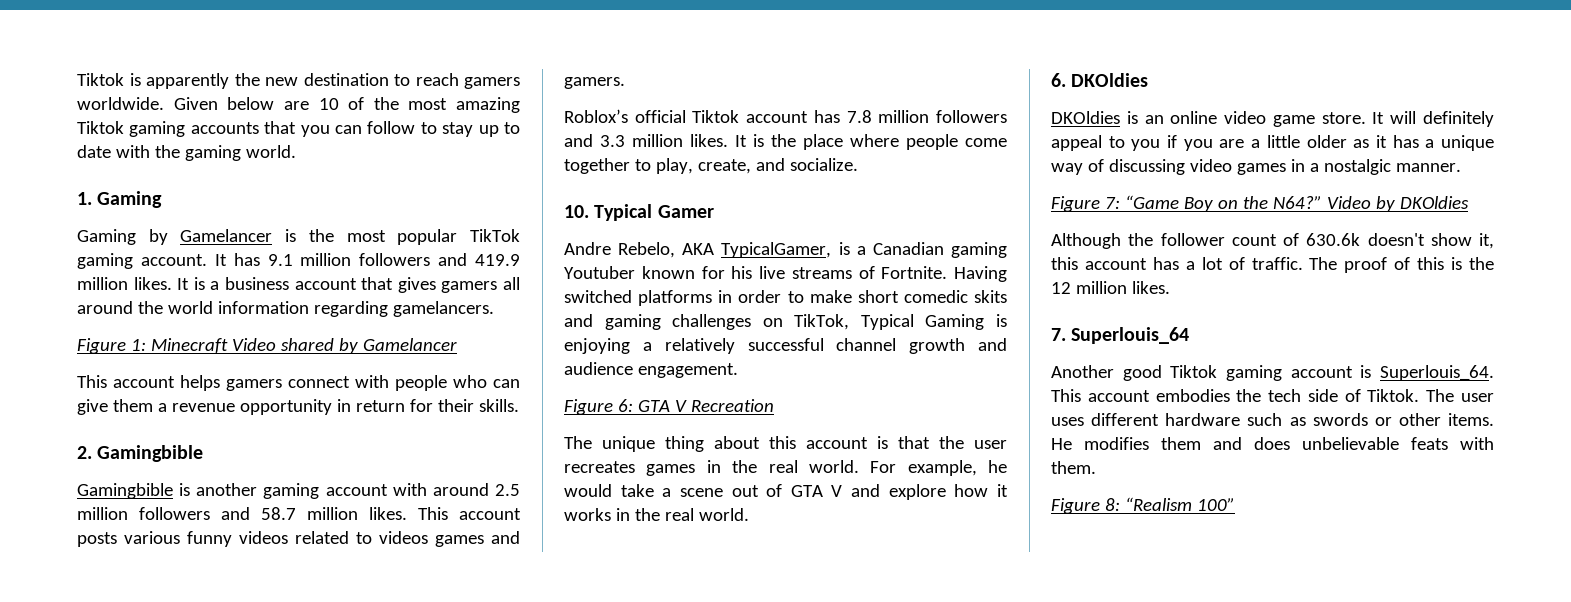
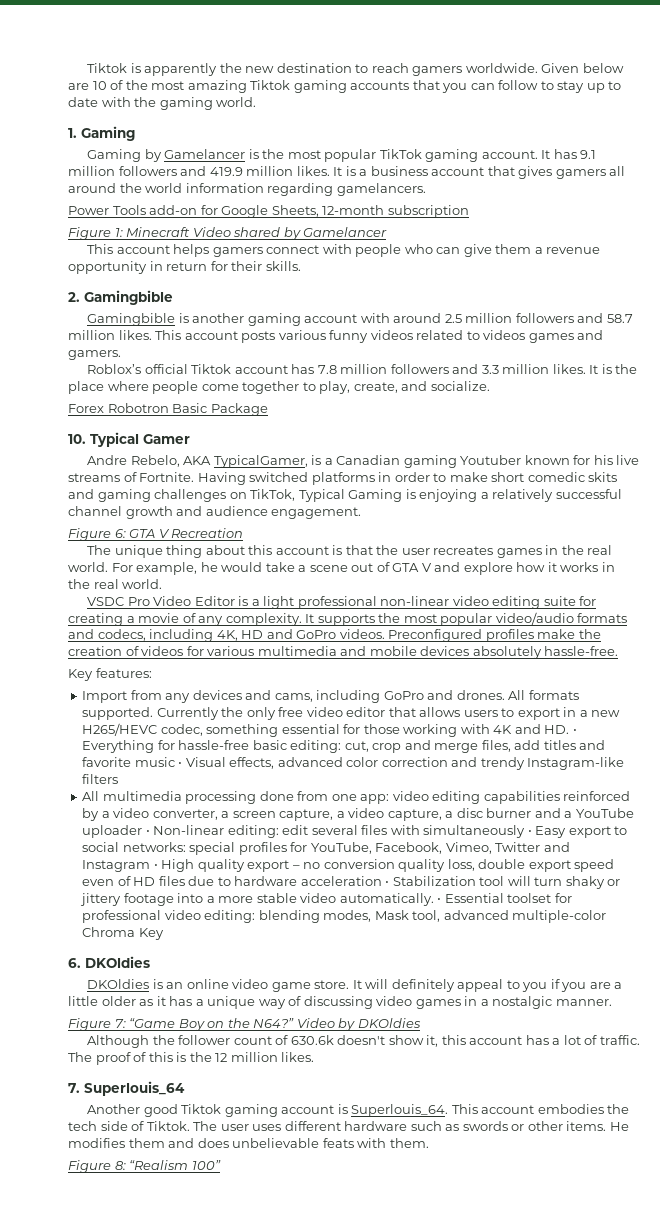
+ Power Tools add-on for Google Sheets, 12-month subscription
+ Forex Robotron Basic Package
+ VSDC Pro Video Editor is a light professional non-linear video editing suite for creating a movie of any complexity. It supports the most popular video/audio formats and codecs, including 4K, HD and GoPro videos. Preconfigured profiles make the creation of videos for various multimedia and mobile devices absolutely hassle-free.
+ Key features:
+ Import from any devices and cams, including GoPro and drones. All formats supported. Сurrently the only free video editor that allows users to export in a new H265/HEVC codec, something essential for those working with 4K and HD. • Everything for hassle-free basic editing: cut, crop and merge files, add titles and favorite music • Visual effects, advanced color correction and trendy Instagram-like filters
+ All multimedia processing done from one app: video editing capabilities reinforced by a video converter, a screen capture, a video capture, a disc burner and a YouTube uploader • Non-linear editing: edit several files with simultaneously • Easy export to social networks: special profiles for YouTube, Facebook, Vimeo, Twitter and Instagram • High quality export – no conversion quality loss, double export speed even of HD files due to hardware acceleration • Stabilization tool will turn shaky or jittery footage into a more stable video automatically. • Essential toolset for professional video editing: blending modes, Mask tool, advanced multiple-color Chroma Key

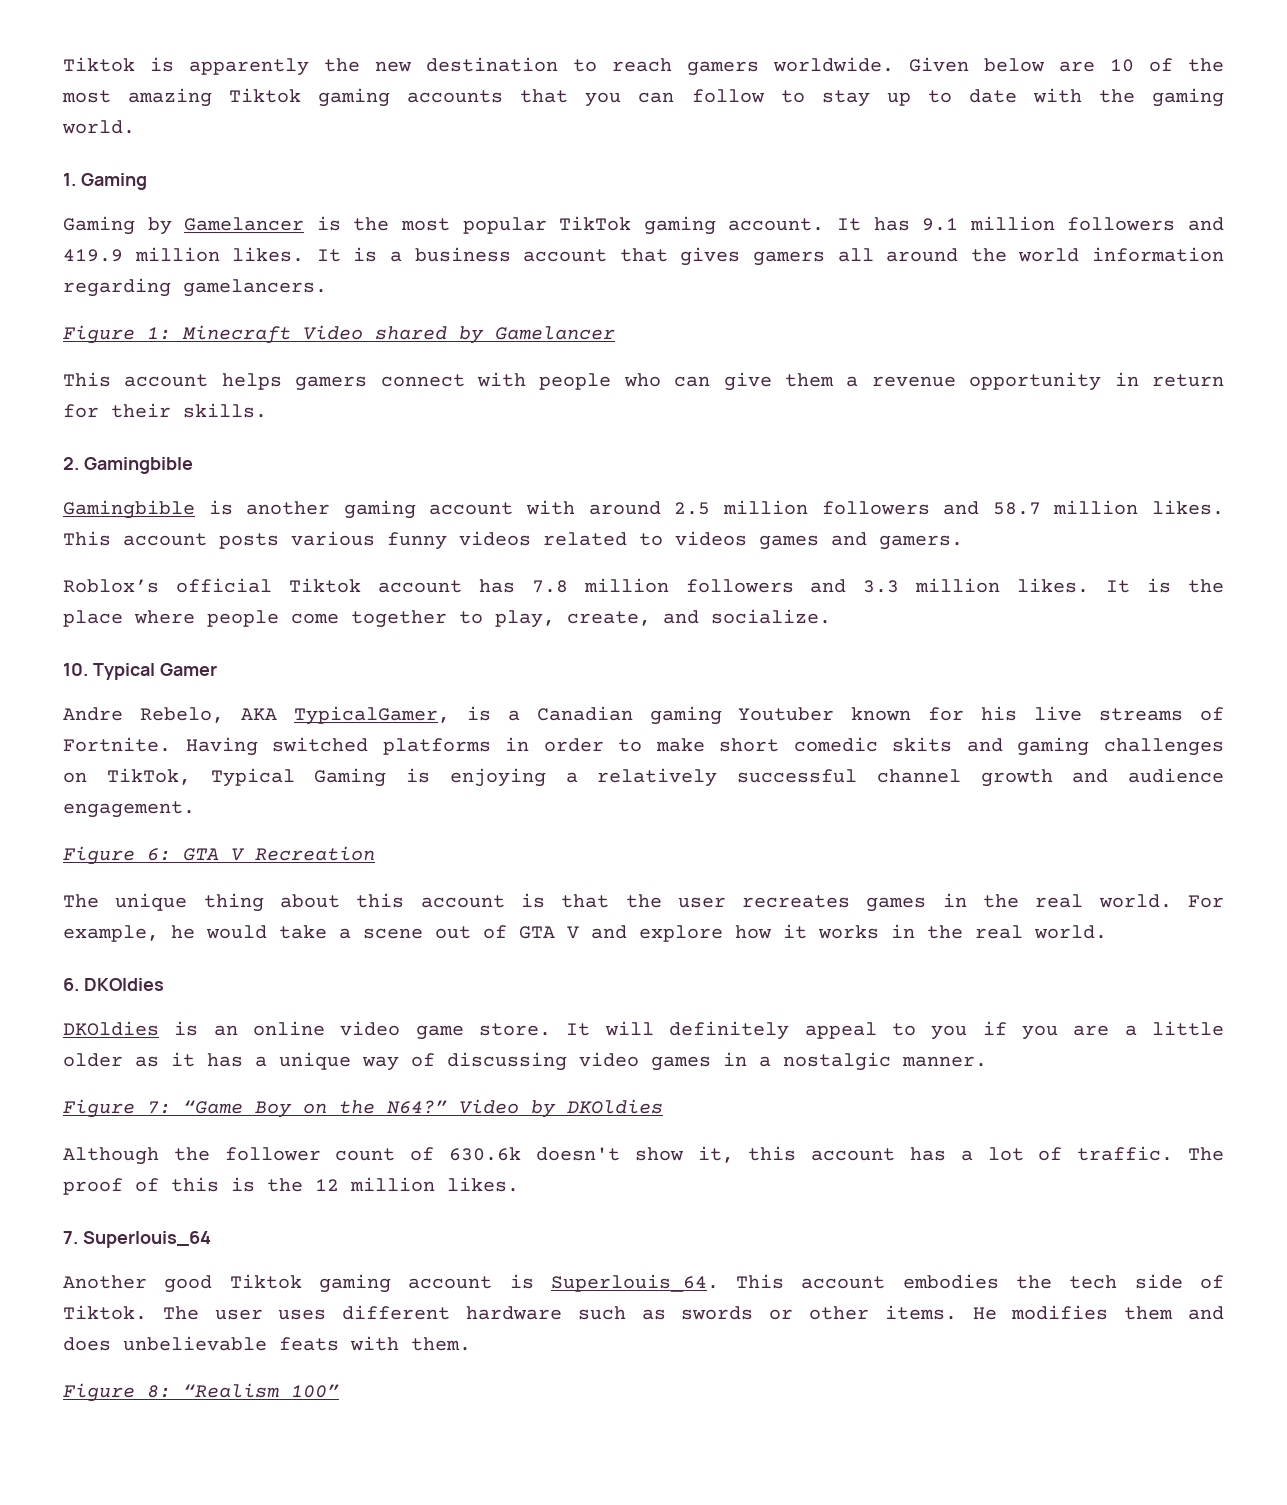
- Power Tools add-on for Google Sheets, 12-month subscription
- Forex Robotron Basic Package
- VSDC Pro Video Editor is a light professional non-linear video editing suite for creating a movie of any complexity. It supports the most popular video/audio formats and codecs, including 4K, HD and GoPro videos. Preconfigured profiles make the creation of videos for various multimedia and mobile devices absolutely hassle-free.
- Key features:
- Import from any devices and cams, including GoPro and drones. All formats supported. Сurrently the only free video editor that allows users to export in a new H265/HEVC codec, something essential for those working with 4K and HD. • Everything for hassle-free basic editing: cut, crop and merge files, add titles and favorite music • Visual effects, advanced color correction and trendy Instagram-like filters
- All multimedia processing done from one app: video editing capabilities reinforced by a video converter, a screen capture, a video capture, a disc burner and a YouTube uploader • Non-linear editing: edit several files with simultaneously • Easy export to social networks: special profiles for YouTube, Facebook, Vimeo, Twitter and Instagram • High quality export – no conversion quality loss, double export speed even of HD files due to hardware acceleration • Stabilization tool will turn shaky or jittery footage into a more stable video automatically. • Essential toolset for professional video editing: blending modes, Mask tool, advanced multiple-color Chroma Key

